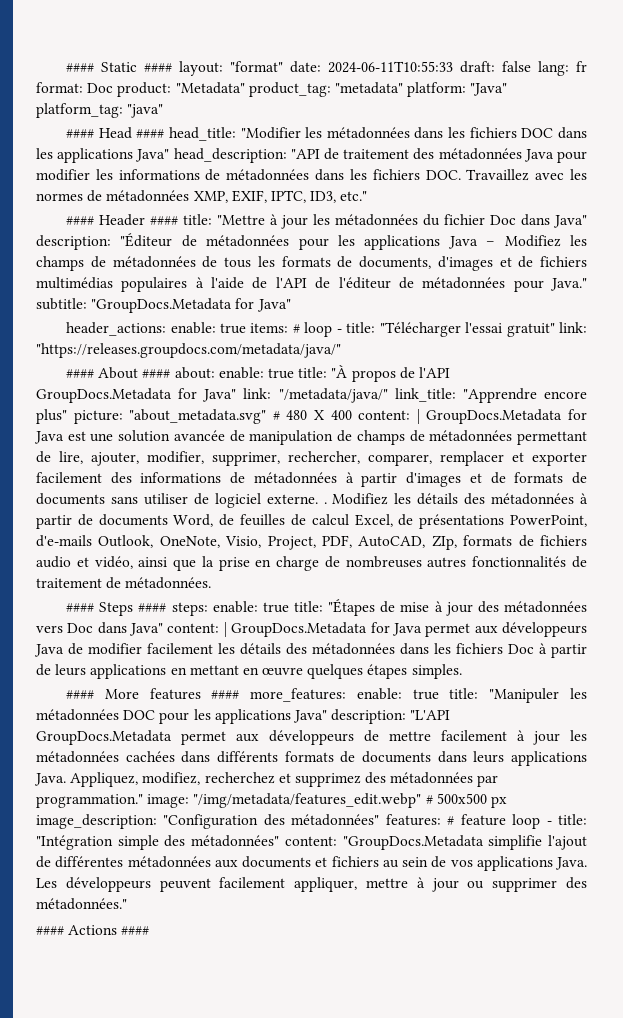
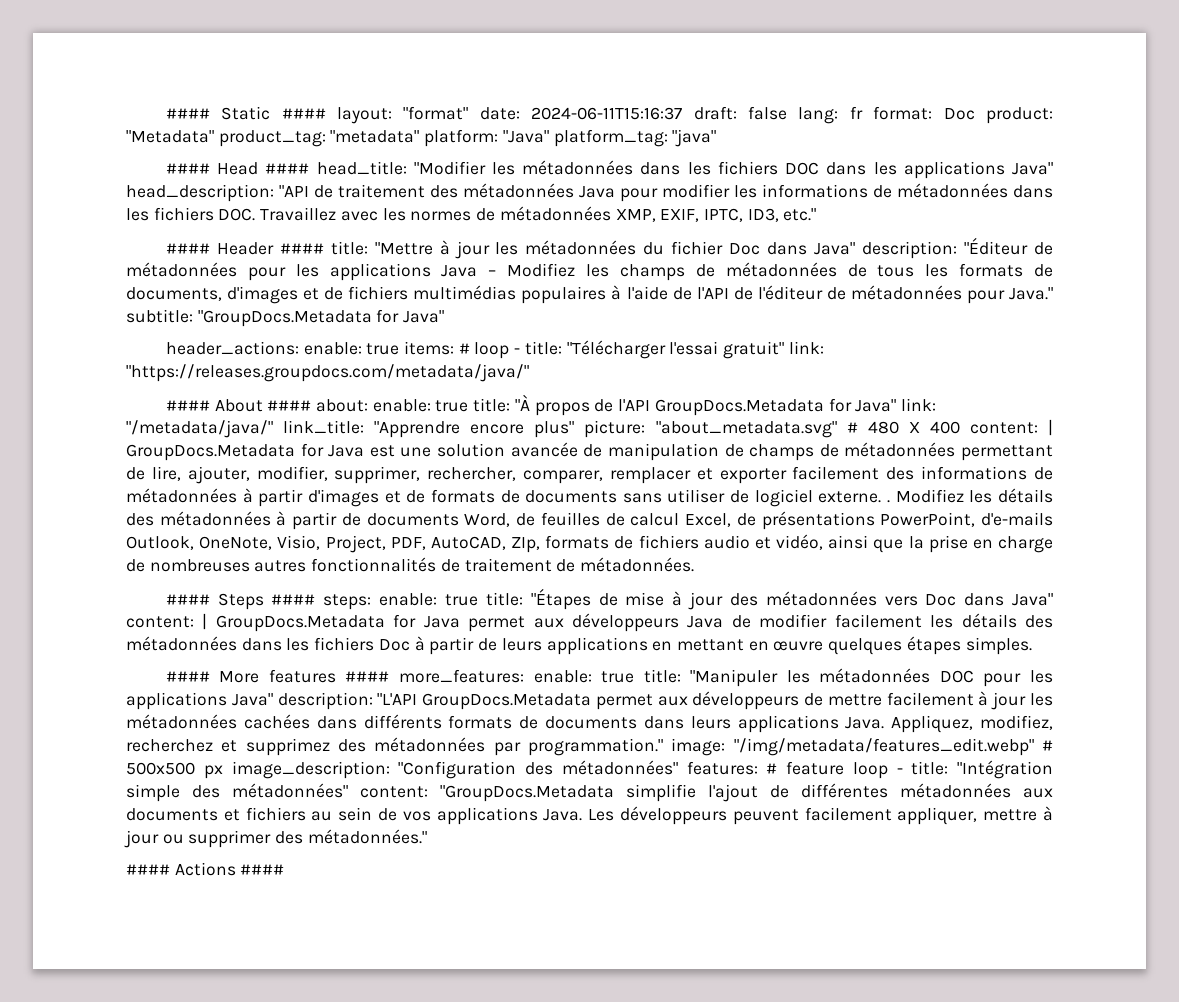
- #### Static #### layout: "format" date: 2024-06-11T10:55:33 draft: false lang: fr format: Doc product: "Metadata" product_tag: "metadata" platform: "Java" platform_tag: "java"
+ #### Static #### layout: "format" date: 2024-06-11T15:16:37 draft: false lang: fr format: Doc product: "Metadata" product_tag: "metadata" platform: "Java" platform_tag: "java"

